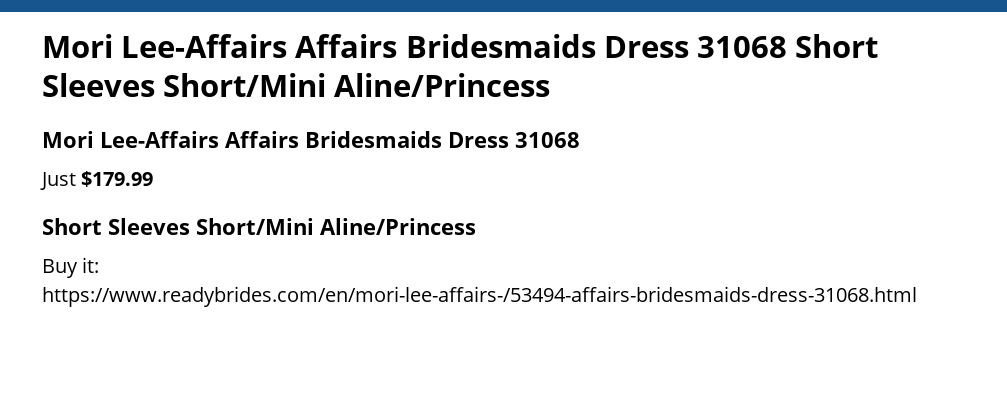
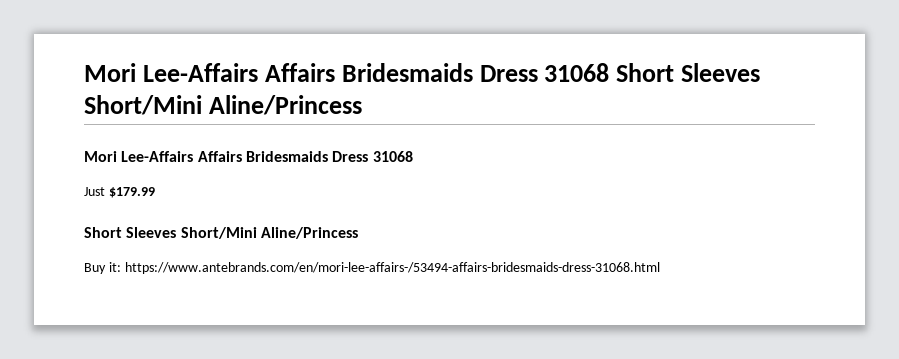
- Buy it: https://www.readybrides.com/en/mori-lee-affairs-/53494-affairs-bridesmaids-dress-31068.html
+ Buy it: https://www.antebrands.com/en/mori-lee-affairs-/53494-affairs-bridesmaids-dress-31068.html

